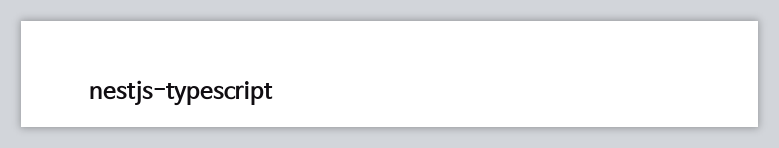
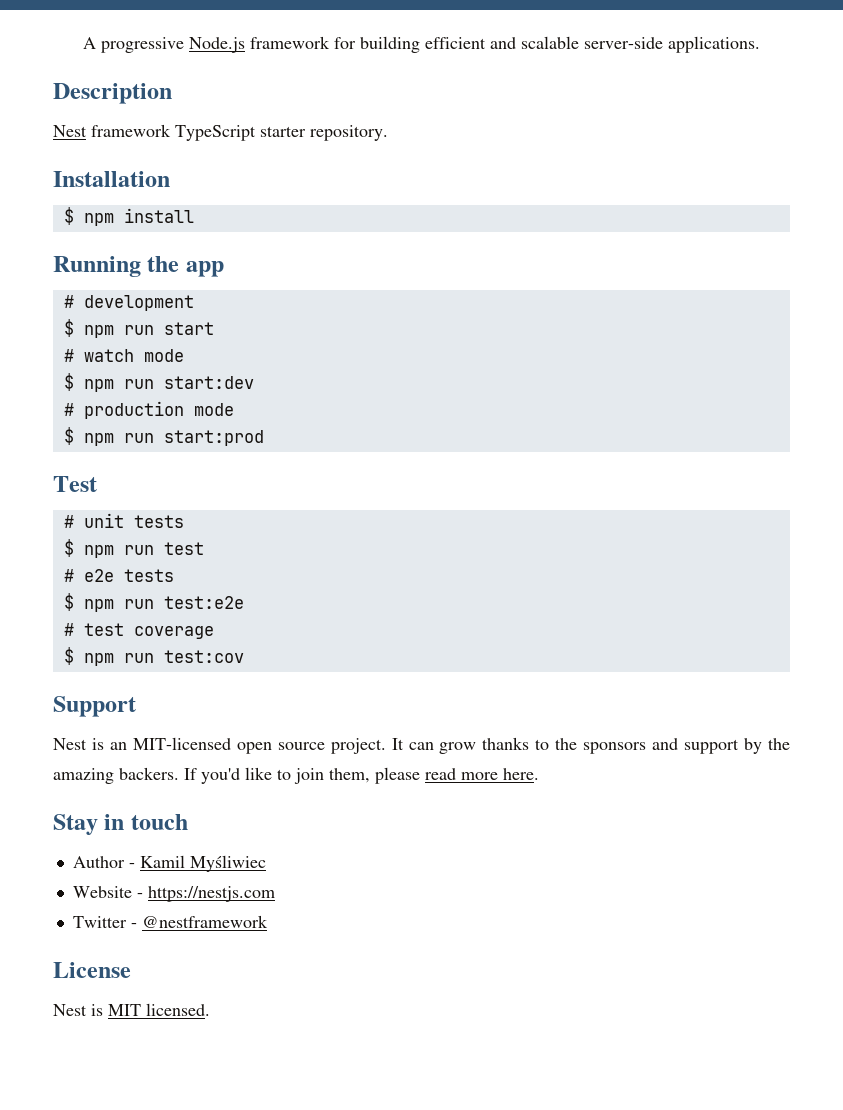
- nestjs-typescript
+ A progressive Node.js framework for building efficient and scalable server-side applications.
+ Description
+ Nest framework TypeScript starter repository.
+ Installation
+ $ npm install
+ Running the app
+ # development
+ $ npm run start
+ # watch mode
+ $ npm run start:dev
+ # production mode
+ $ npm run start:prod
+ Test
+ # unit tests
+ $ npm run test
+ # e2e tests
+ $ npm run test:e2e
+ # test coverage
+ $ npm run test:cov
+ Support
+ Nest is an MIT-licensed open source project. It can grow thanks to the sponsors and support by the amazing backers. If you'd like to join them, please read more here.
+ Stay in touch
+ Author - Kamil Myśliwiec
+ Website - https://nestjs.com
+ Twitter - @nestframework
+ License
+ Nest is MIT licensed.

